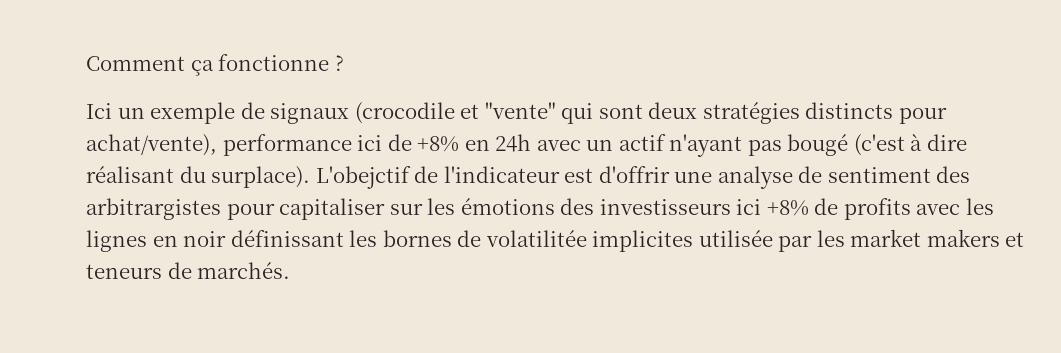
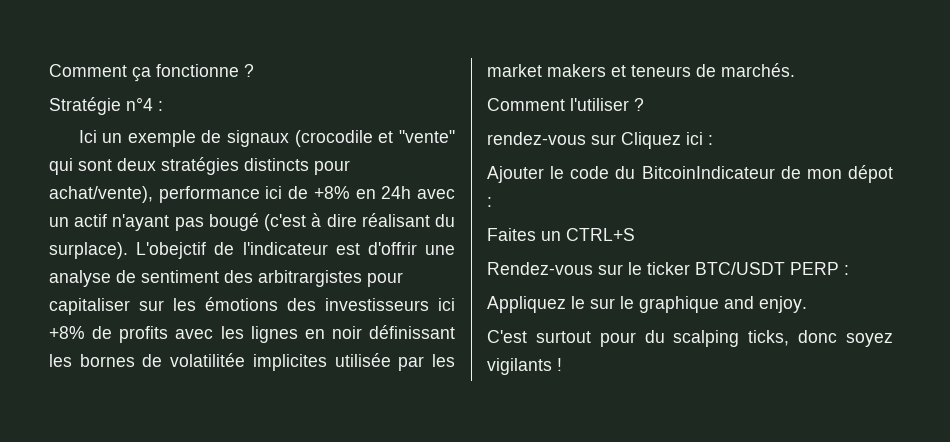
+ Stratégie n°4 :
+ Comment l'utiliser ?
+ rendez-vous sur Cliquez ici :
+ Ajouter le code du BitcoinIndicateur de mon dépot :
+ Faites un CTRL+S
+ Rendez-vous sur le ticker BTC/USDT PERP :
+ Appliquez le sur le graphique and enjoy.
+ C'est surtout pour du scalping ticks, donc soyez vigilants !

